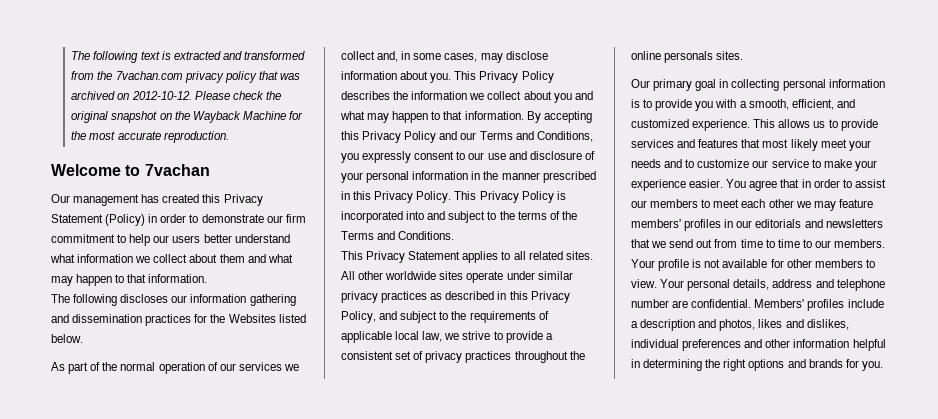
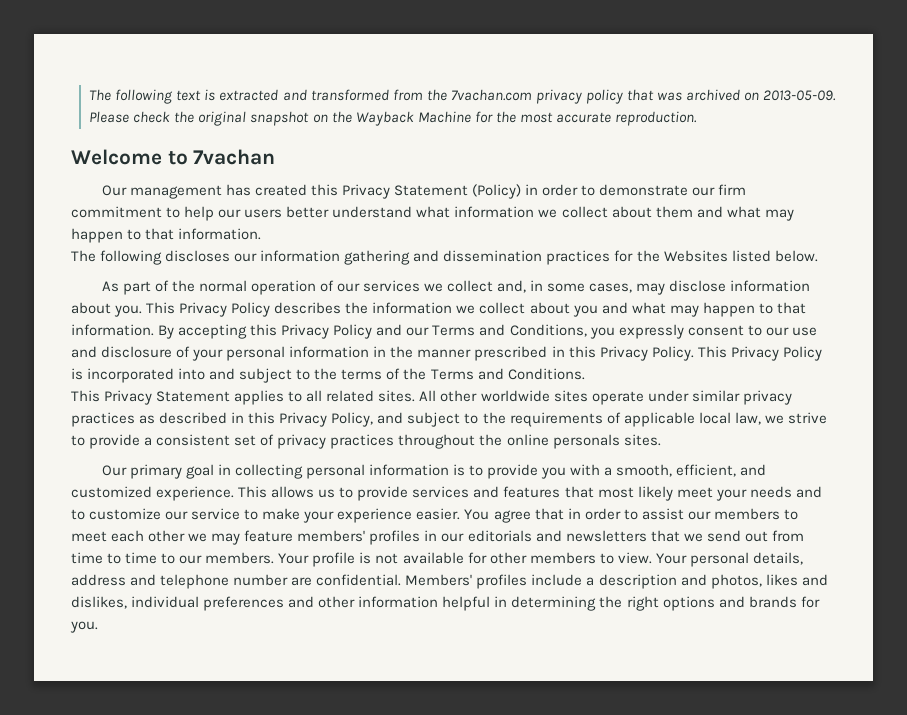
- The following text is extracted and transformed from the 7vachan.com privacy policy that was archived on 2012-10-12.
+ The following text is extracted and transformed from the 7vachan.com privacy policy that was archived on 2013-05-09.

